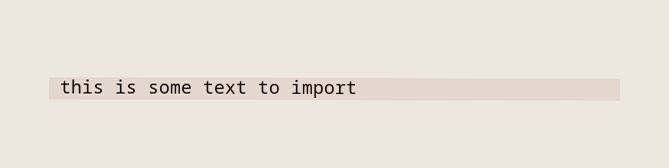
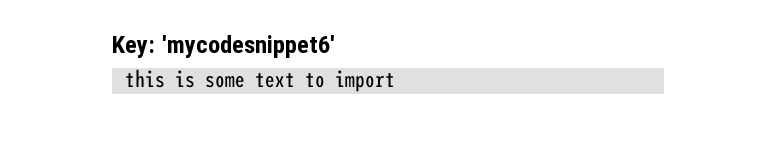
+ Key: 'mycodesnippet6'

